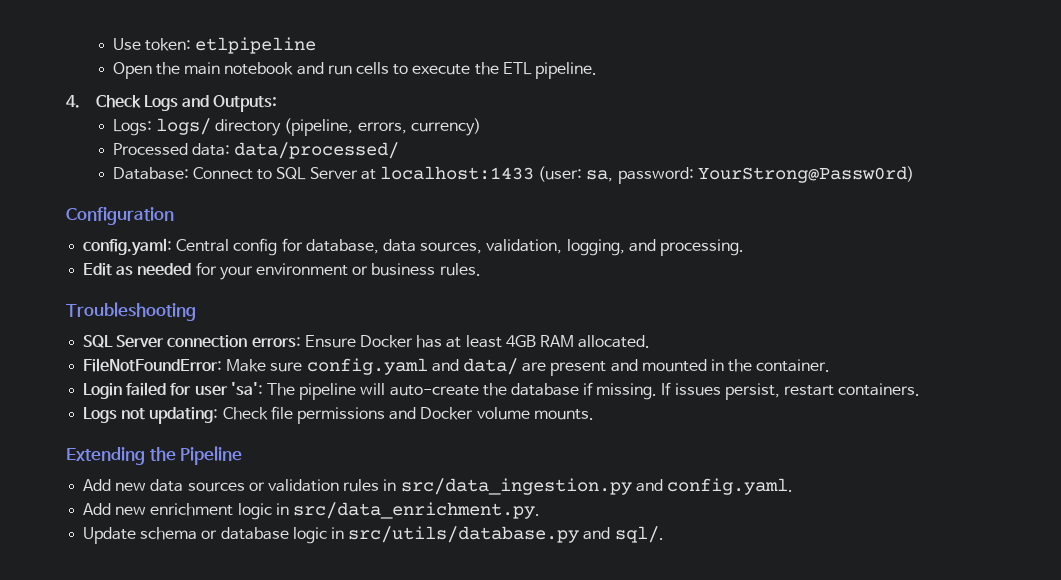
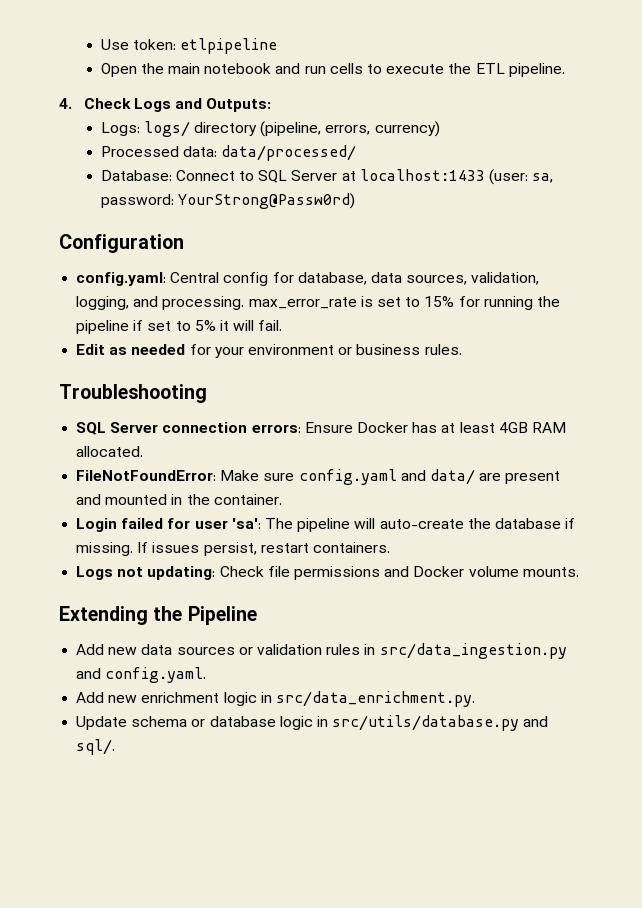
- config.yaml: Central config for database, data sources, validation, logging, and processing.
+ config.yaml: Central config for database, data sources, validation, logging, and processing. max_error_rate is set to 15% for running the pipeline if set to 5% it will fail.

